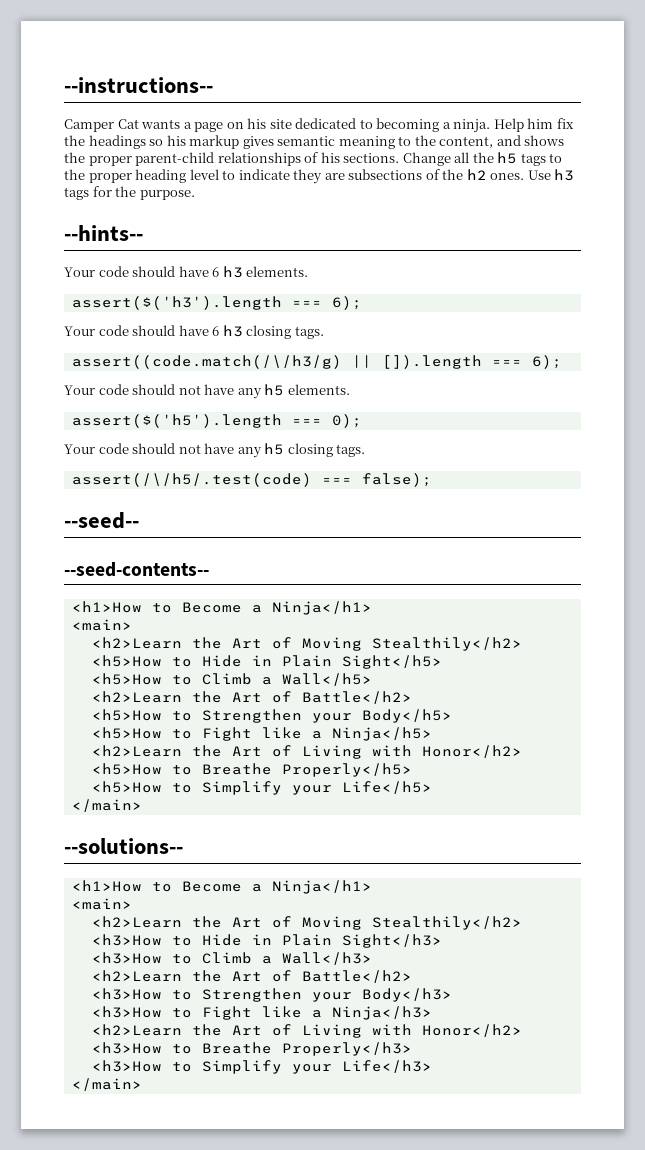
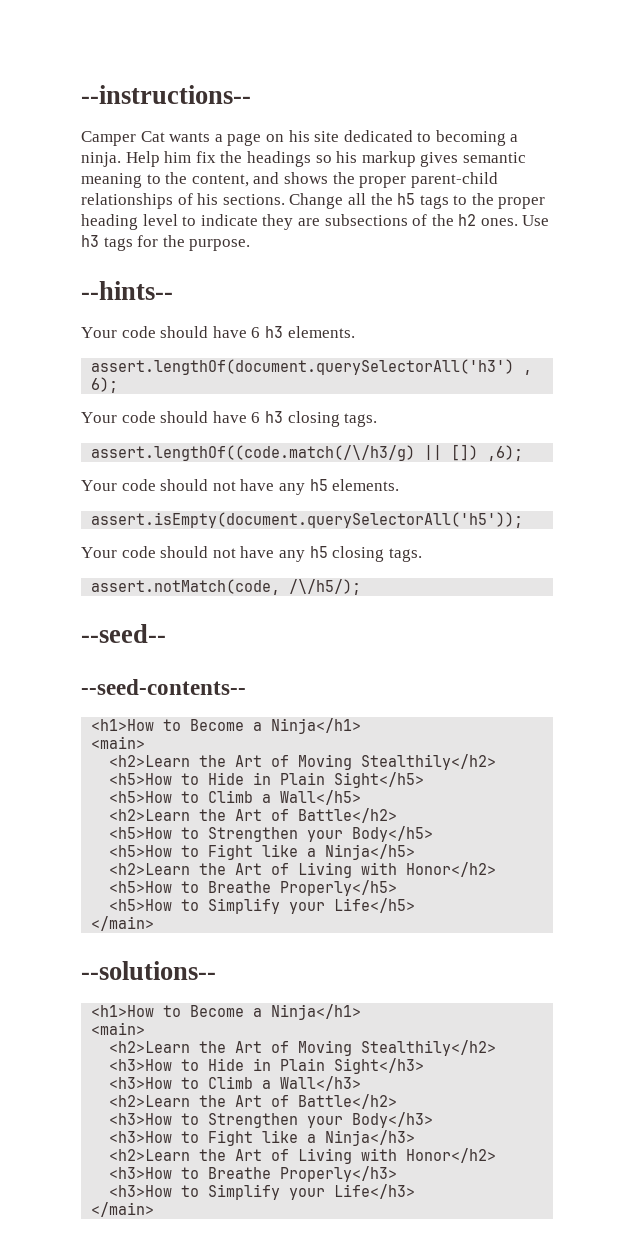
- assert($('h3').length === 6);
+ assert.lengthOf(document.querySelectorAll('h3') , 6);
- assert((code.match(/\/h3/g) || []).length === 6);
+ assert.lengthOf((code.match(/\/h3/g) || []) ,6);
- assert($('h5').length === 0);
+ assert.isEmpty(document.querySelectorAll('h5'));
- assert(/\/h5/.test(code) === false);
+ assert.notMatch(code, /\/h5/);

